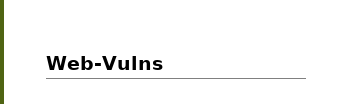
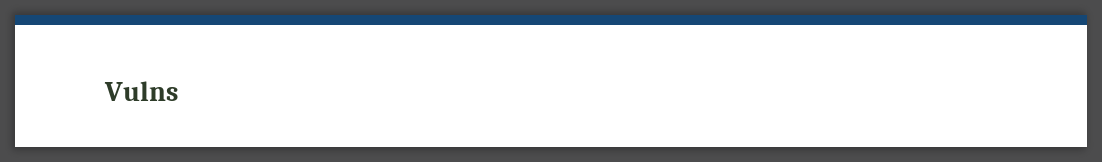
- Web-Vulns
+ Vulns

